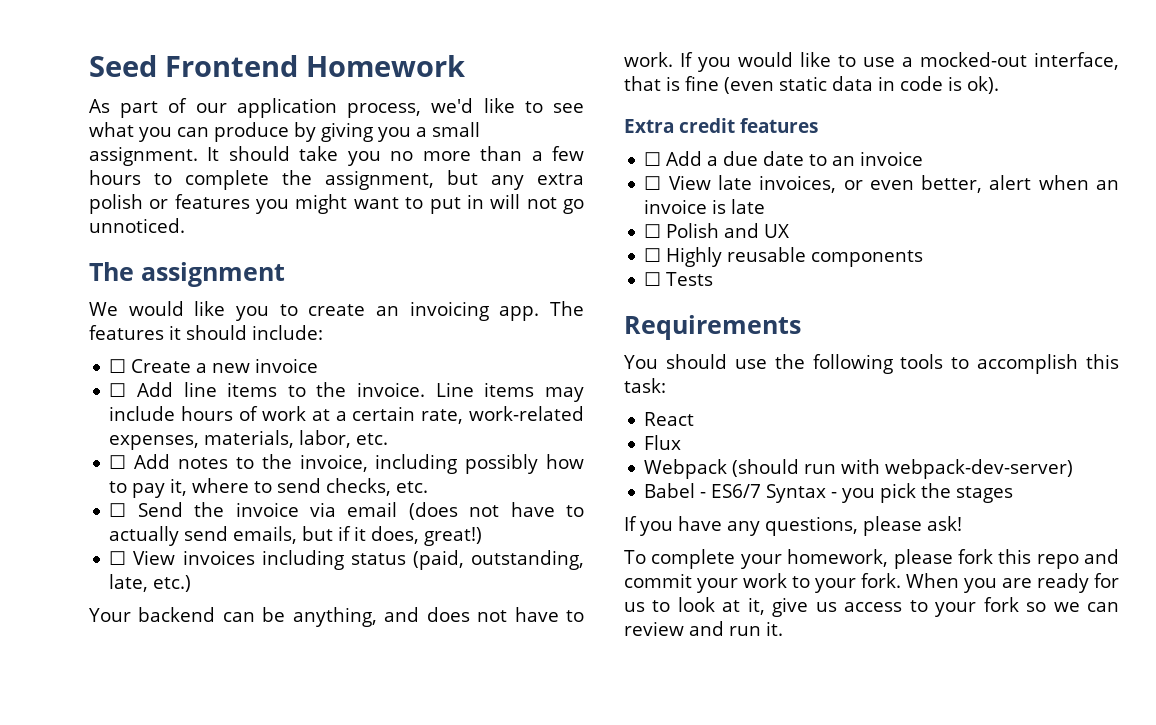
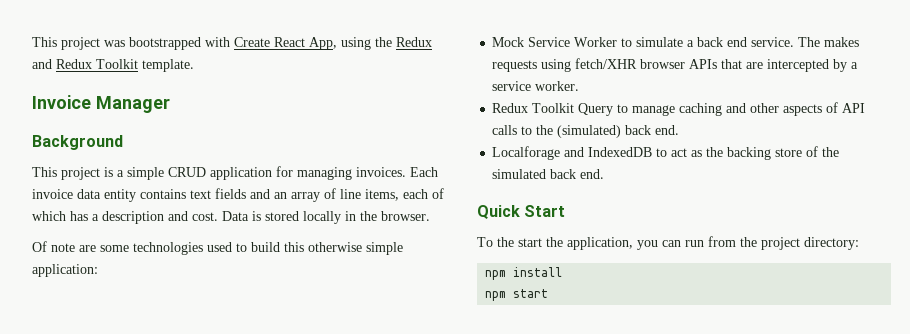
- Seed Frontend Homework
- As part of our application process, we'd like to see what you can produce by giving you a small assignment. It should take you no more than a few hours to complete the assignment, but any extra polish or features you might want to put in will not go unnoticed.
- The assignment
- We would like you to create an invoicing app. The features it should include:
- ☐ Create a new invoice
- ☐ Add line items to the invoice. Line items may include hours of work at a certain rate, work-related expenses, materials, labor, etc.
- ☐ Add notes to the invoice, including possibly how to pay it, where to send checks, etc.
- ☐ Send the invoice via email (does not have to actually send emails, but if it does, great!)
- ☐ View invoices including status (paid, outstanding, late, etc.)
- Your backend can be anything, and does not have to work. If you would like to use a mocked-out interface, that is fine (even static data in code is ok).
- Extra credit features
- ☐ Add a due date to an invoice
- ☐ View late invoices, or even better, alert when an invoice is late
- ☐ Polish and UX
- ☐ Highly reusable components
- ☐ Tests
- Requirements
- You should use the following tools to accomplish this task:
- React
- Flux
- Webpack (should run with webpack-dev-server)
- Babel - ES6/7 Syntax - you pick the stages
- If you have any questions, please ask!
- To complete your homework, please fork this repo and commit your work to your fork. When you are ready for us to look at it, give us access to your fork so we can review and run it.
+ This project was bootstrapped with Create React App, using the Redux and Redux Toolkit template.
+ Invoice Manager
+ Background
+ This project is a simple CRUD application for managing invoices. Each invoice data entity contains text fields and an array of line items, each of which has a description and cost. Data is stored locally in the browser.
+ Of note are some technologies used to build this otherwise simple application:
+ Mock Service Worker to simulate a back end service. The makes requests using fetch/XHR browser APIs that are intercepted by a service worker.
+ Redux Toolkit Query to manage caching and other aspects of API calls to the (simulated) back end.
+ Localforage and IndexedDB to act as the backing store of the simulated back end.
+ Quick Start
+ To the start the application, you can run from the project directory:
+ npm install
+ npm start

